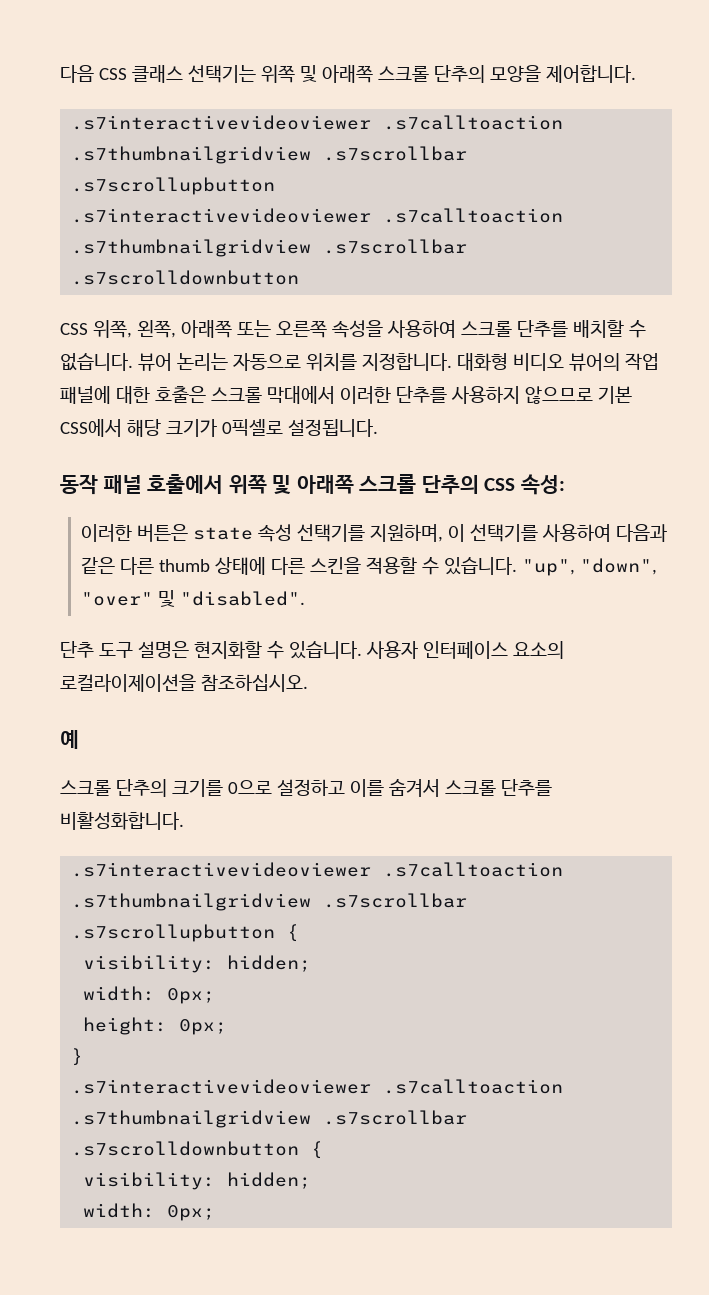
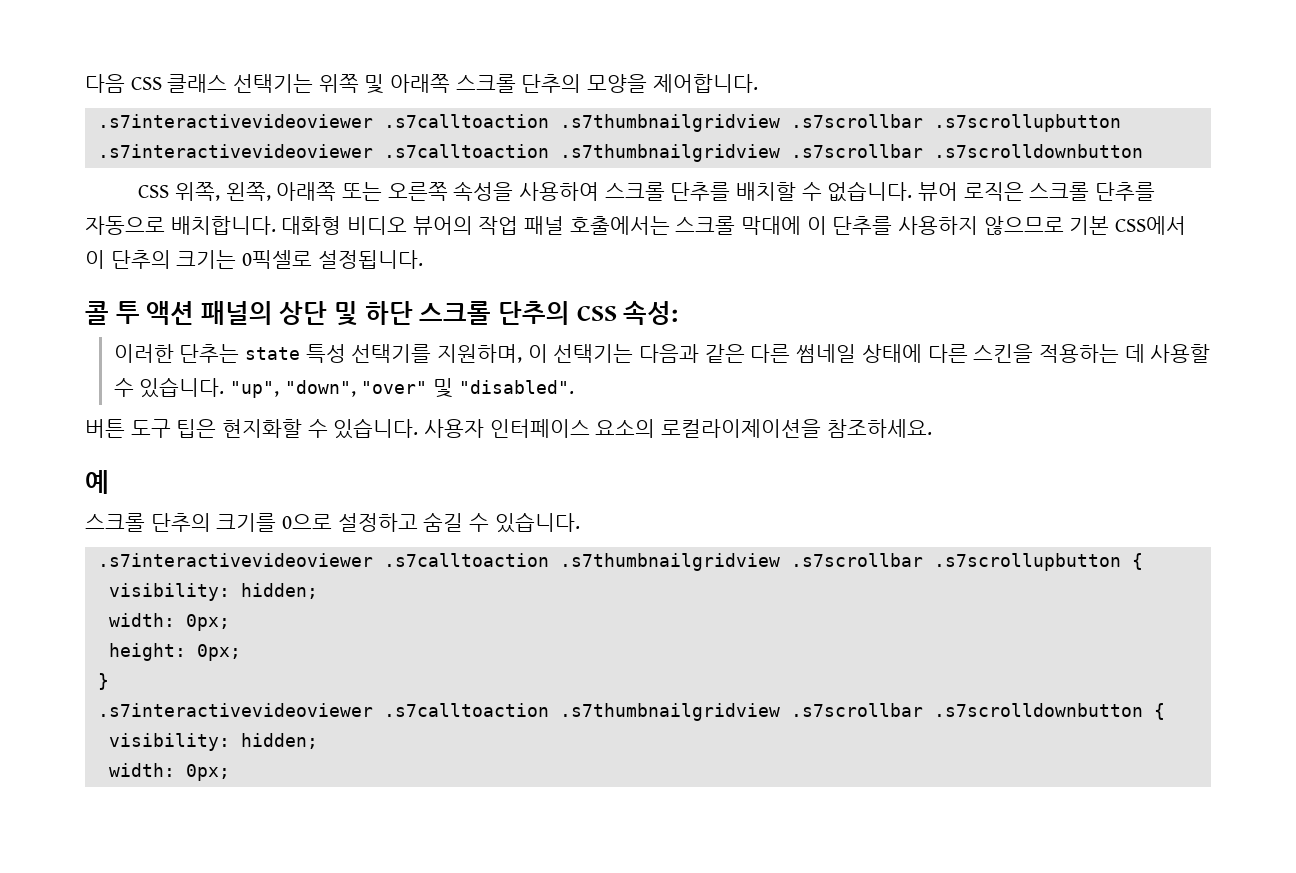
- 뷰어 논리는 자동으로 위치를 지정합니다. 대화형 비디오 뷰어의 작업 패널에 대한 호출은 스크롤 막대에서 이러한 단추를 사용하지 않으므로 기본 CSS에서 해당 크기가 0픽셀로 설정됩니다.
+ 뷰어 로직은 스크롤 단추를 자동으로 배치합니다. 대화형 비디오 뷰어의 작업 패널 호출에서는 스크롤 막대에 이 단추를 사용하지 않으므로 기본 CSS에서 이 단추의 크기는 0픽셀로 설정됩니다.
- 동작 패널 호출에서 위쪽 및 아래쪽 스크롤 단추의 CSS 속성:
+ 콜 투 액션 패널의 상단 및 하단 스크롤 단추의 CSS 속성:
- 이러한 버튼은 state 속성 선택기를 지원하며, 이 선택기를 사용하여 다음과 같은 다른 thumb 상태에 다른 스킨을 적용할 수 있습니다.
+ 이러한 단추는 state 특성 선택기를 지원하며, 이 선택기는 다음과 같은 다른 썸네일 상태에 다른 스킨을 적용하는 데 사용할 수 있습니다.
- 단추 도구 설명은 현지화할 수 있습니다.
+ 버튼 도구 팁은 현지화할 수 있습니다.
- 사용자 인터페이스 요소의 로컬라이제이션을 참조하십시오.
+ 사용자 인터페이스 요소의 로컬라이제이션을 참조하세요.
- 스크롤 단추의 크기를 0으로 설정하고 이를 숨겨서 스크롤 단추를 비활성화합니다.
+ 스크롤 단추의 크기를 0으로 설정하고 숨길 수 있습니다.

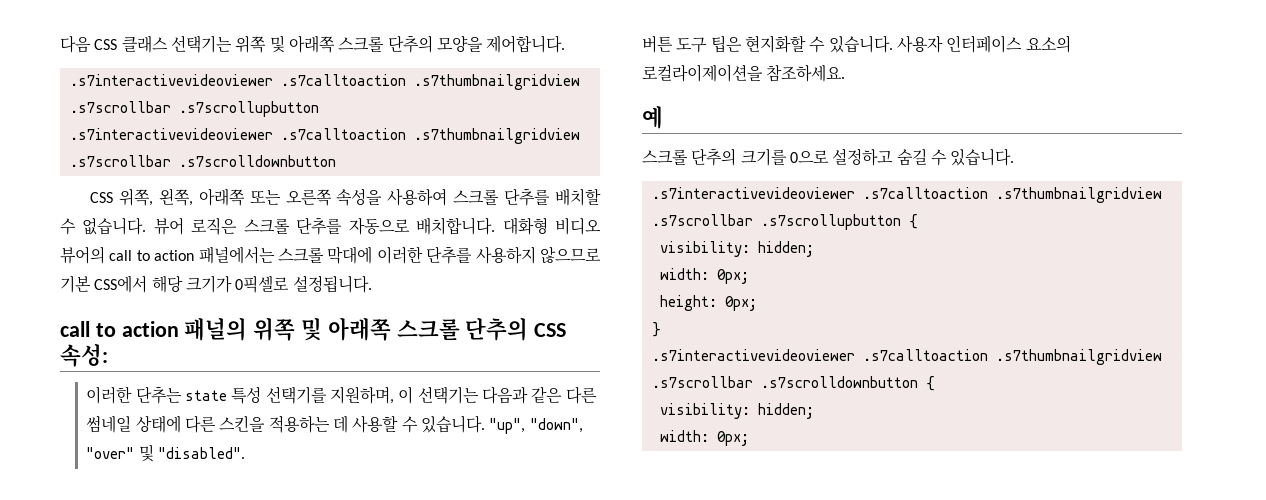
- 대화형 비디오 뷰어의 작업 패널 호출에서는 스크롤 막대에 이 단추를 사용하지 않으므로 기본 CSS에서 이 단추의 크기는 0픽셀로 설정됩니다.
+ 대화형 비디오 뷰어의 call to action 패널에서는 스크롤 막대에 이러한 단추를 사용하지 않으므로 기본 CSS에서 해당 크기가 0픽셀로 설정됩니다.
- 콜 투 액션 패널의 상단 및 하단 스크롤 단추의 CSS 속성:
+ call to action 패널의 위쪽 및 아래쪽 스크롤 단추의 CSS 속성:

